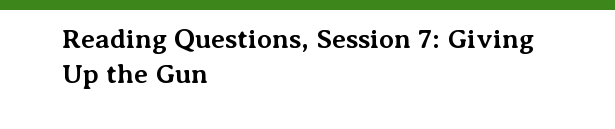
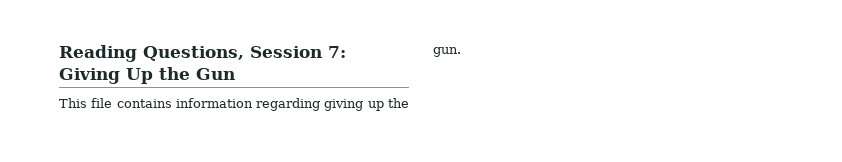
+ This file contains information regarding giving up the gun.

